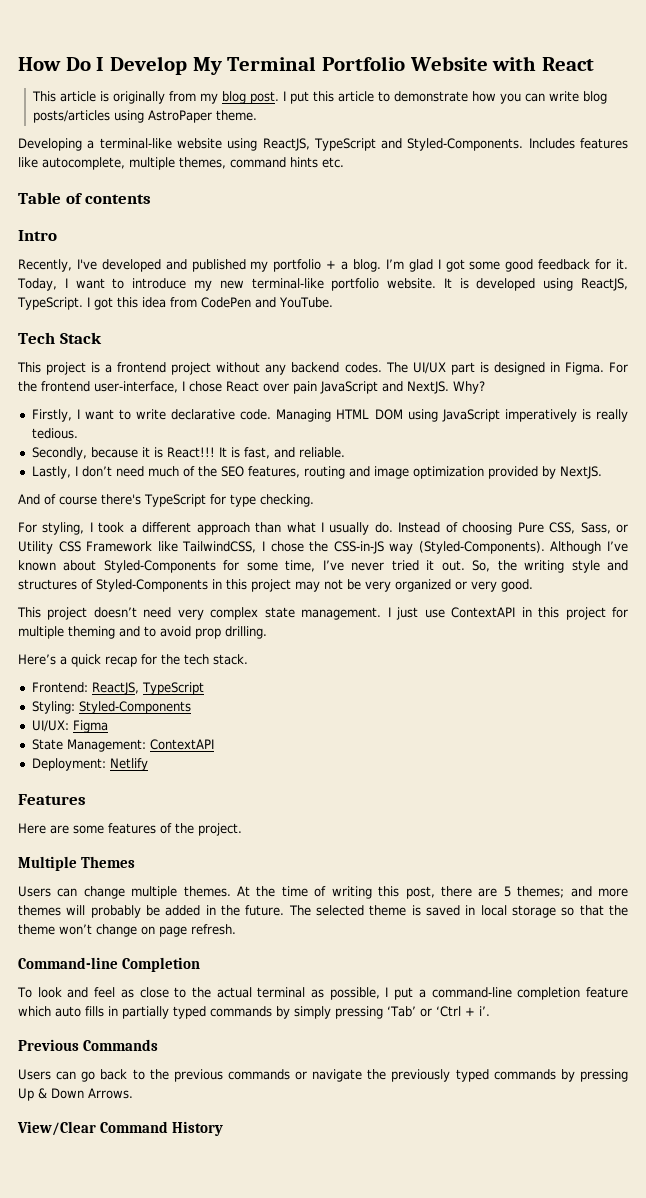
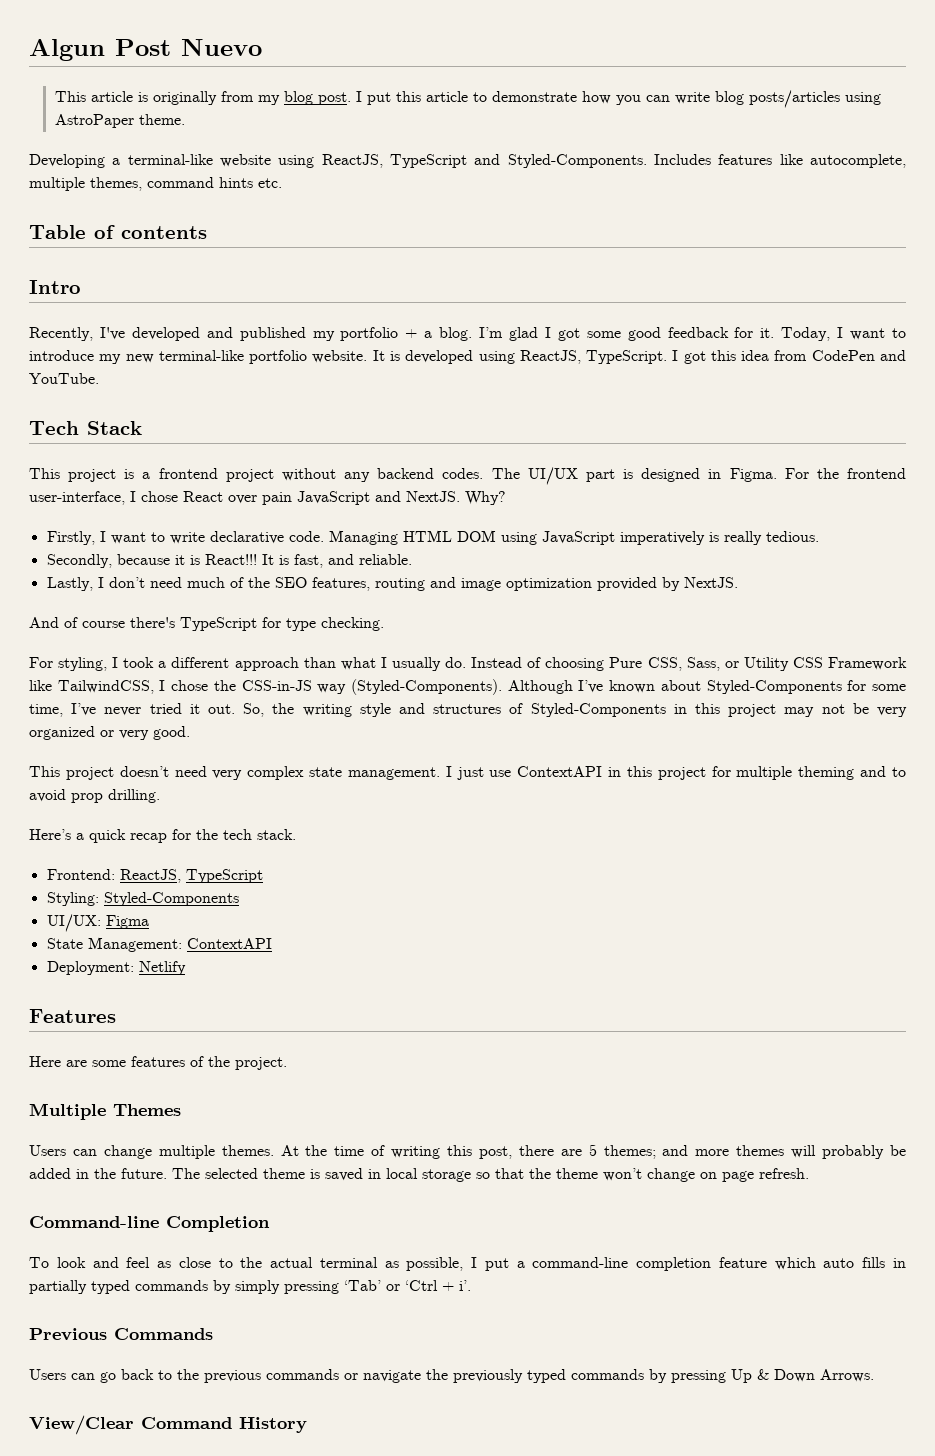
- How Do I Develop My Terminal Portfolio Website with React
+ Algun Post Nuevo

